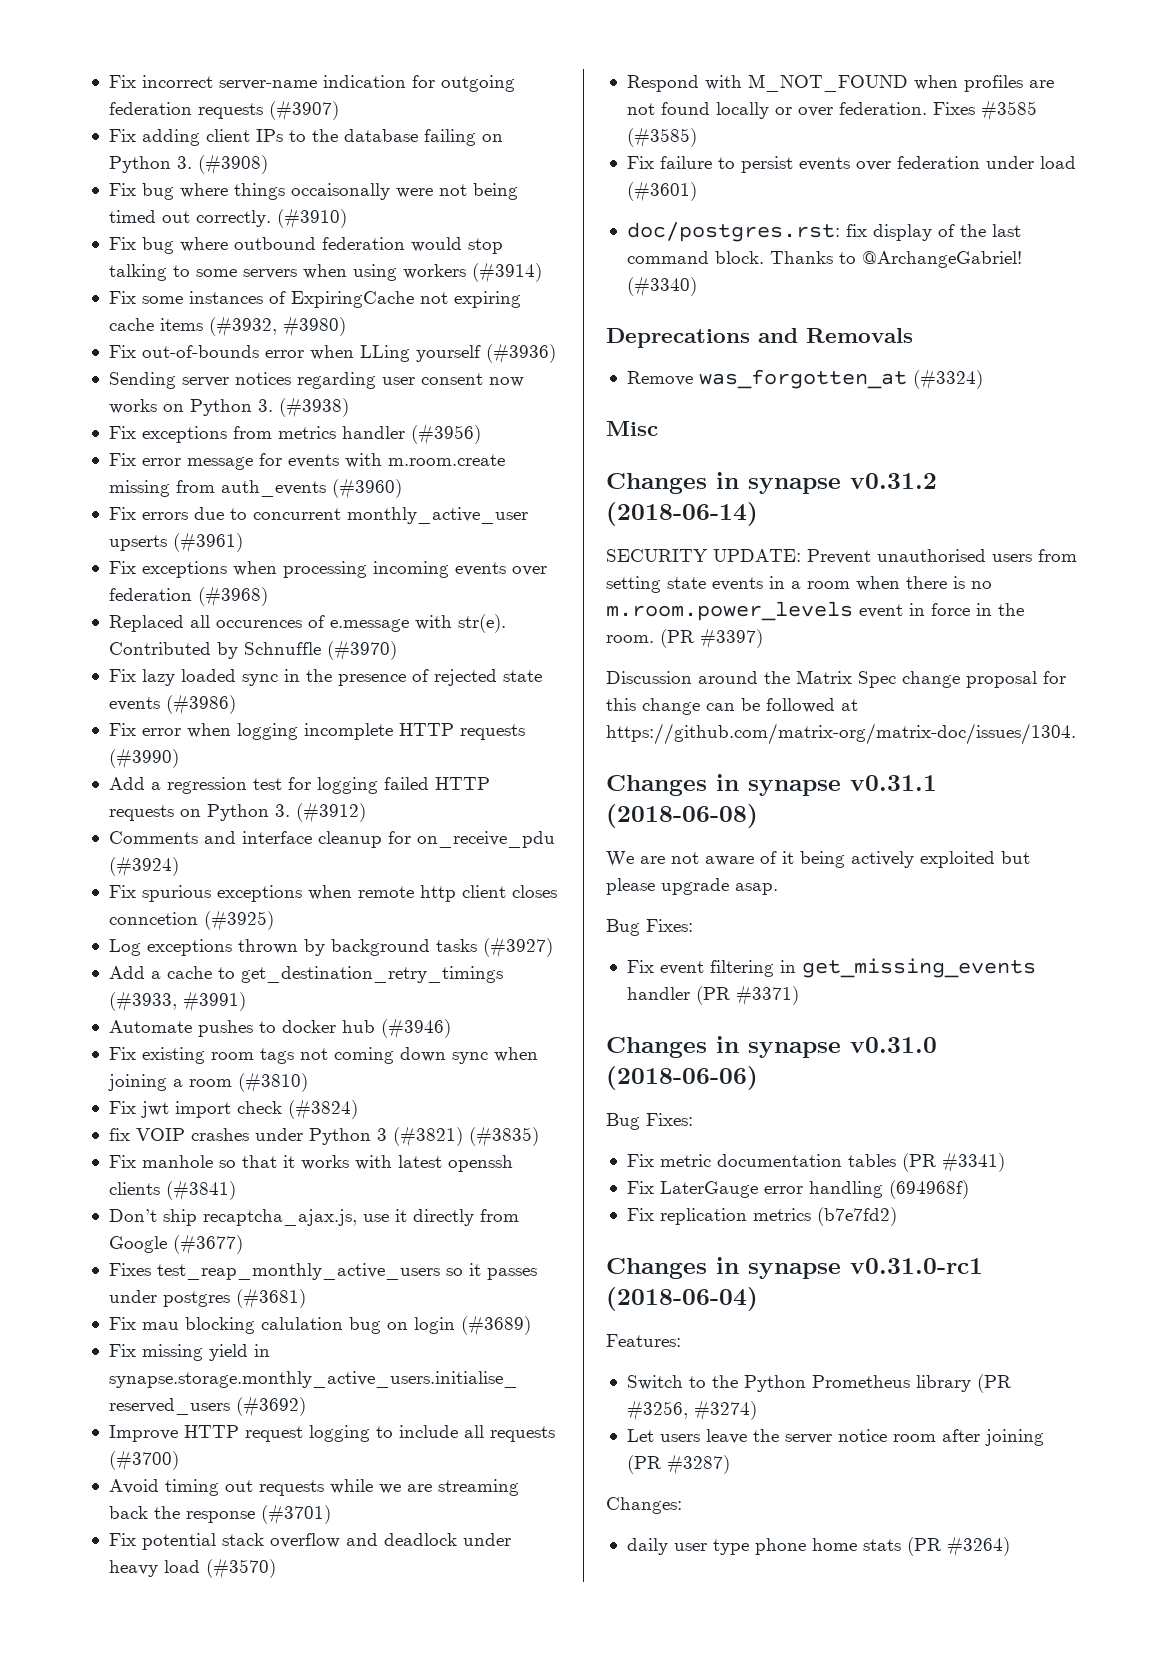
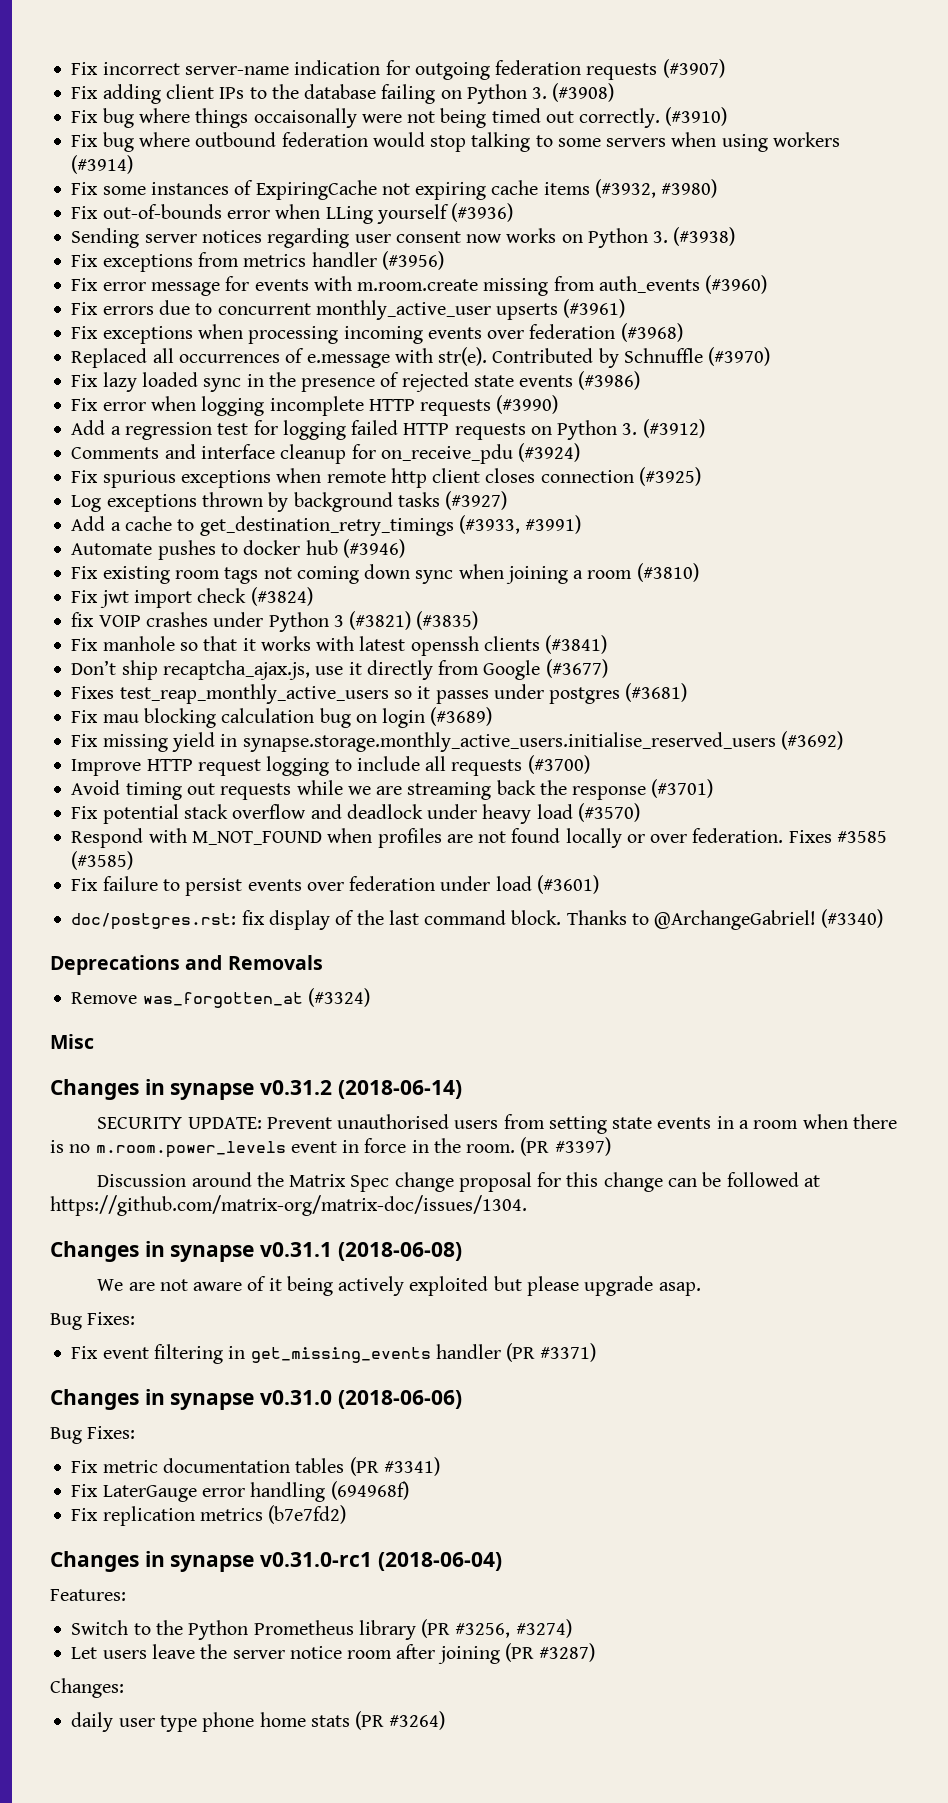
- Replaced all occurences of e.message with str(e).
+ Replaced all occurrences of e.message with str(e).
- Fix spurious exceptions when remote http client closes conncetion (#3925)
+ Fix spurious exceptions when remote http client closes connection (#3925)
- Fix mau blocking calulation bug on login (#3689)
+ Fix mau blocking calculation bug on login (#3689)

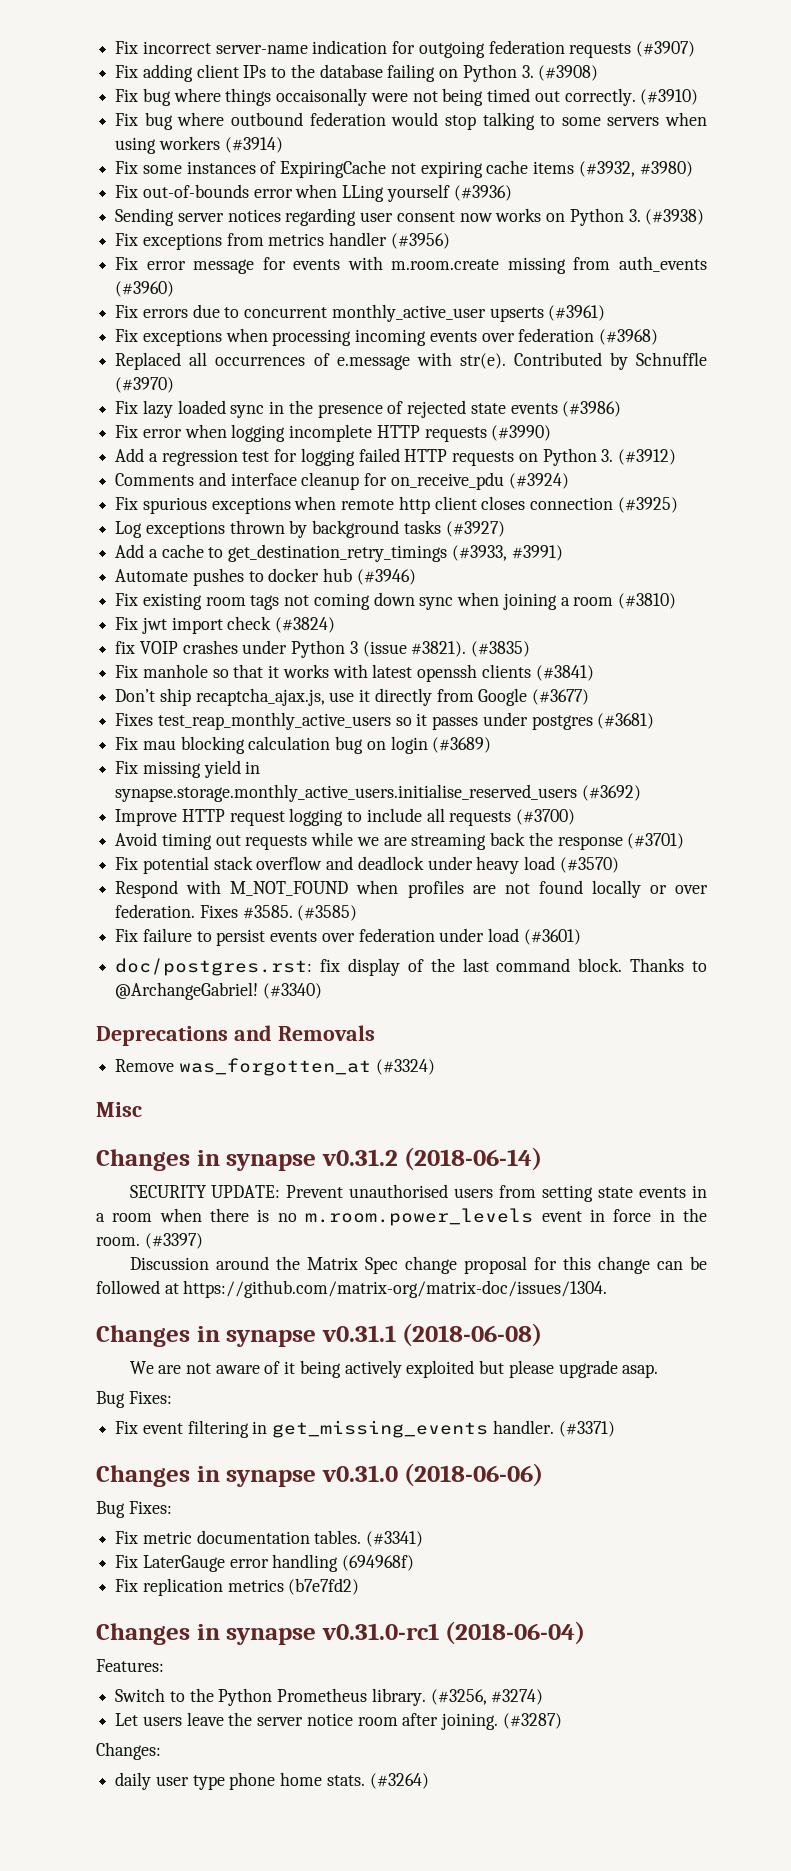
- fix VOIP crashes under Python 3 (#3821) (#3835)
+ fix VOIP crashes under Python 3 (issue #3821). (#3835)
- Fixes #3585 (#3585)
+ Fixes #3585. (#3585)
- (PR #3397)
+ (#3397)
- Fix event filtering in get_missing_events handler (PR #3371)
+ Fix event filtering in get_missing_events handler. (#3371)
- Fix metric documentation tables (PR #3341)
+ Fix metric documentation tables. (#3341)
- Switch to the Python Prometheus library (PR #3256, #3274)
+ Switch to the Python Prometheus library. (#3256, #3274)
- Let users leave the server notice room after joining (PR #3287)
+ Let users leave the server notice room after joining. (#3287)
- daily user type phone home stats (PR #3264)
+ daily user type phone home stats. (#3264)

